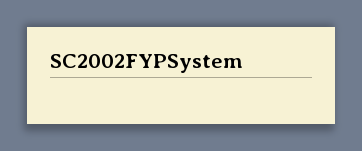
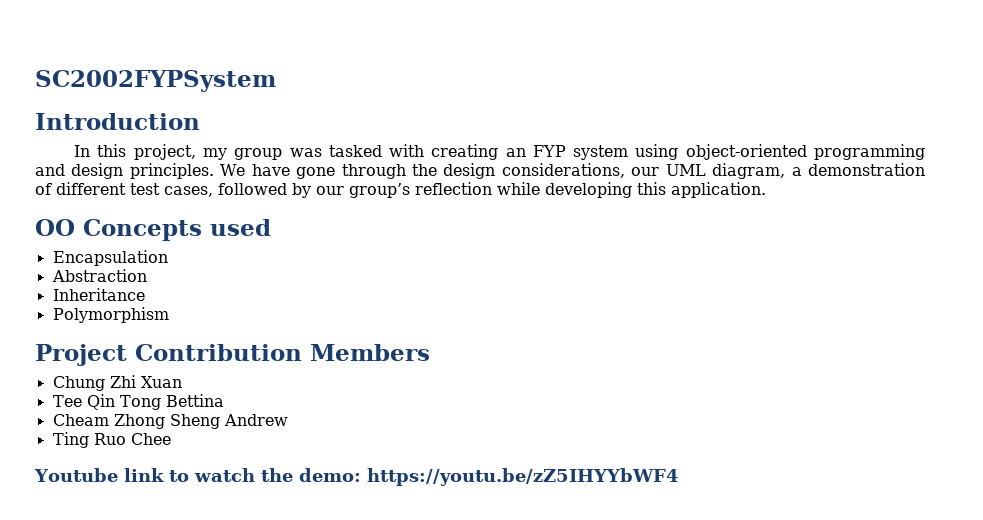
+ Introduction
+ In this project, my group was tasked with creating an FYP system using object-oriented programming and design principles. We have gone through the design considerations, our UML diagram, a demonstration of different test cases, followed by our group’s reflection while developing this application.
+ OO Concepts used
+ Encapsulation
+ Abstraction
+ Inheritance
+ Polymorphism
+ Project Contribution Members
+ Chung Zhi Xuan
+ Tee Qin Tong Bettina
+ Cheam Zhong Sheng Andrew
+ Ting Ruo Chee
+ Youtube link to watch the demo: https://youtu.be/zZ5IHYYbWF4

